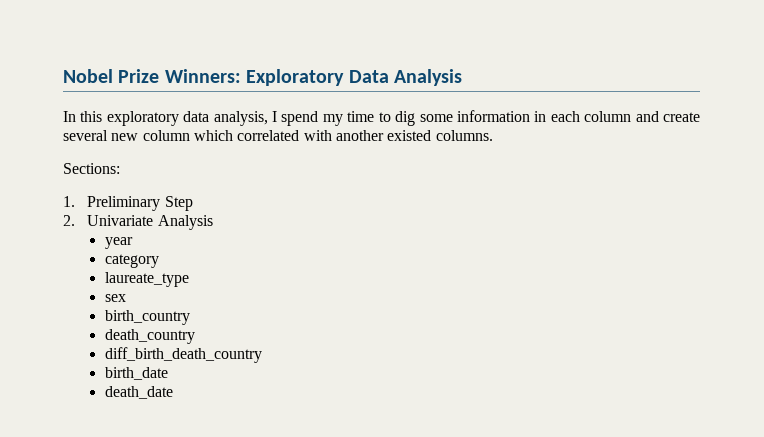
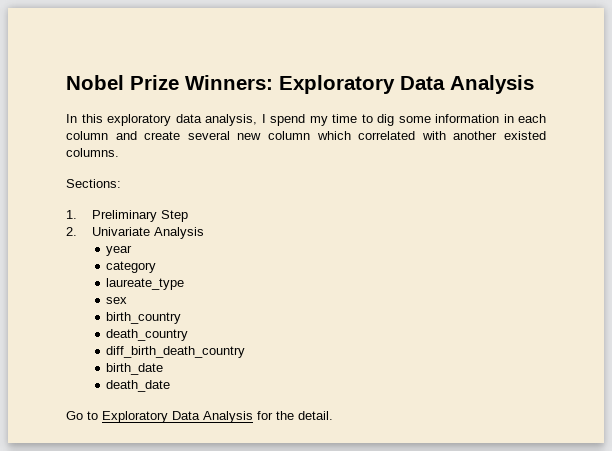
+ Go to Exploratory Data Analysis for the detail.

